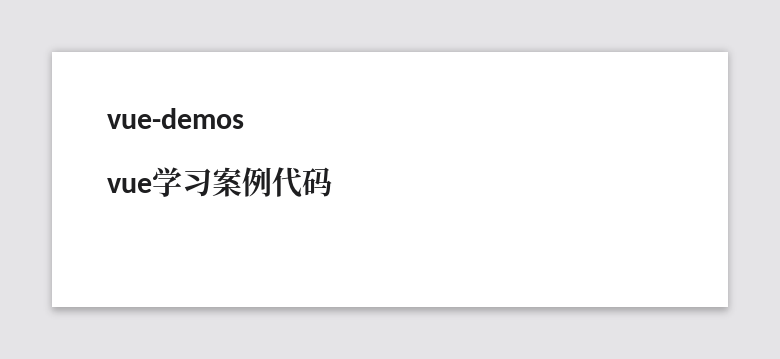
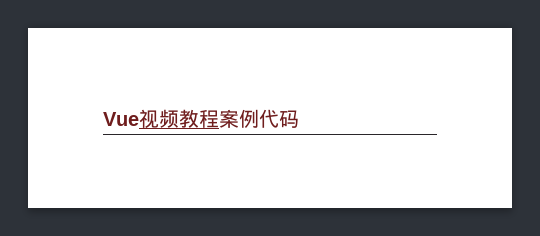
- vue-demos
- vue学习案例代码
+ Vue视频教程案例代码

